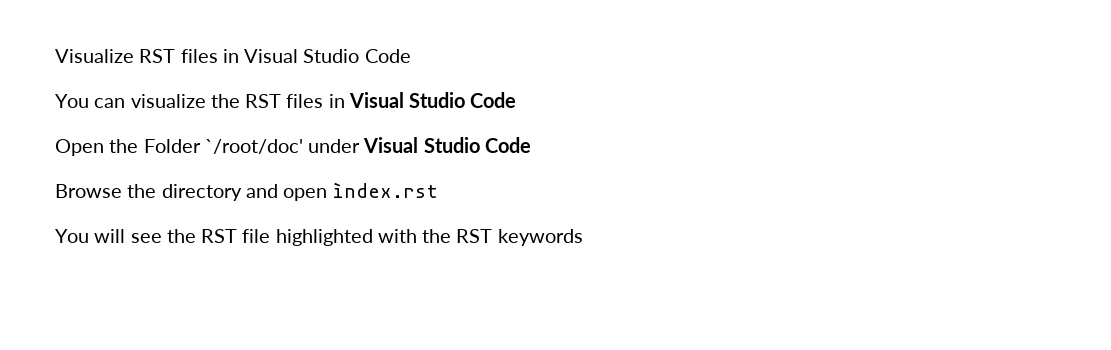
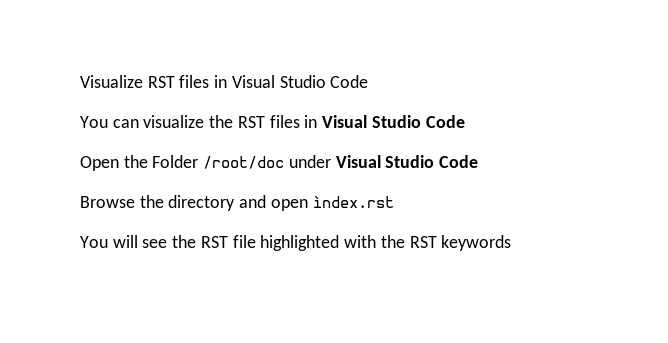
- Open the Folder `/root/doc' under Visual Studio Code
+ Open the Folder /root/doc under Visual Studio Code

